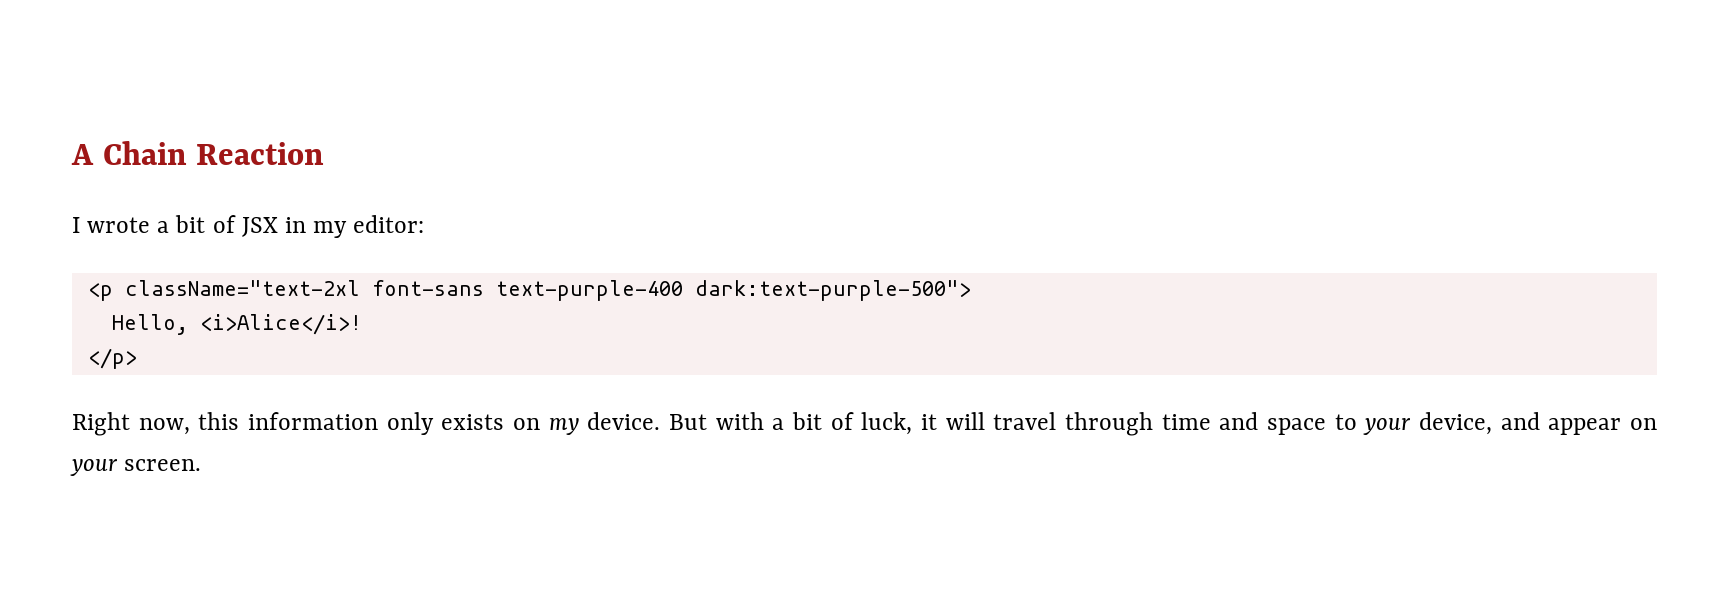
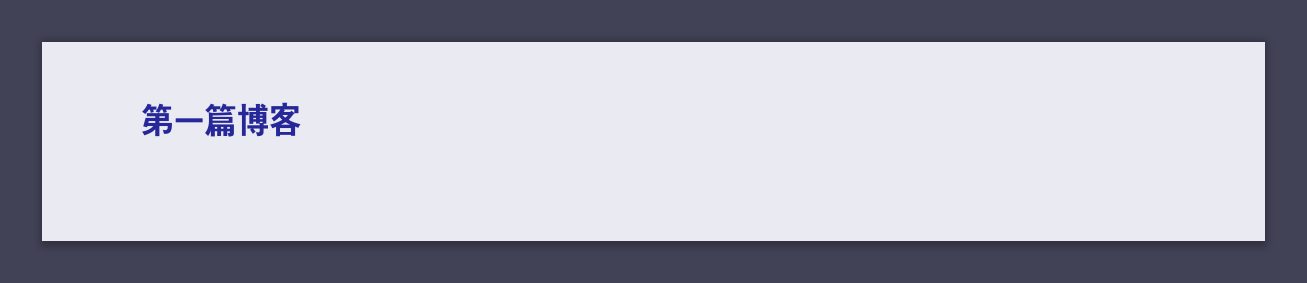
- A Chain Reaction
- I wrote a bit of JSX in my editor:
- <p className="text-2xl font-sans text-purple-400 dark:text-purple-500">
- Hello, <i>Alice</i>!
- </p>
- Right now, this information only exists on my device. But with a bit of luck, it will travel through time and space to your device, and appear on your screen.
+ 第一篇博客

